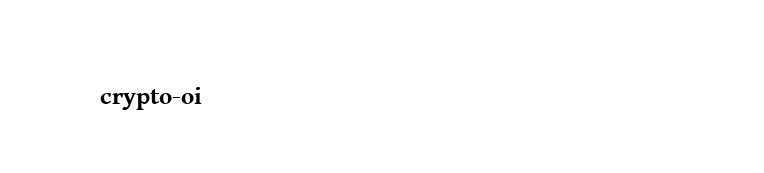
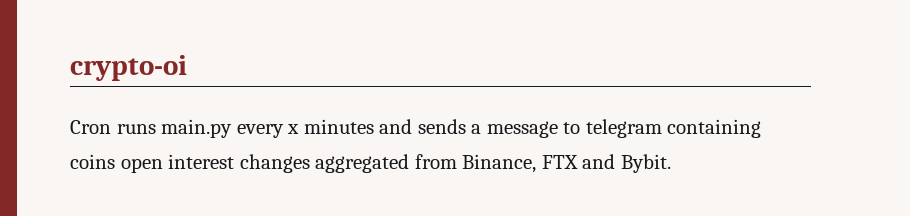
+ Cron runs main.py every x minutes and sends a message to telegram containing coins open interest changes aggregated from Binance, FTX and Bybit.

